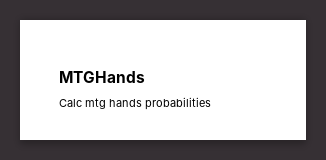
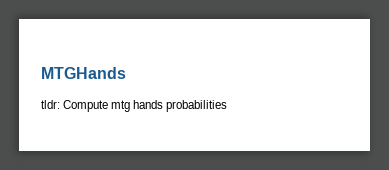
- Calc mtg hands probabilities
+ tldr: Compute mtg hands probabilities

